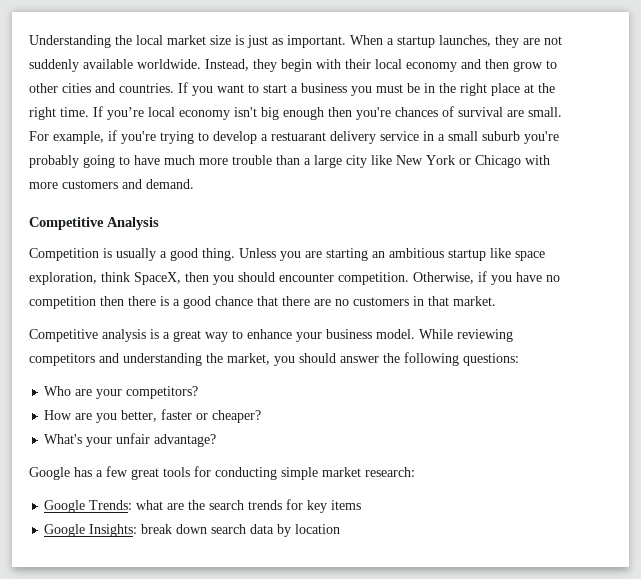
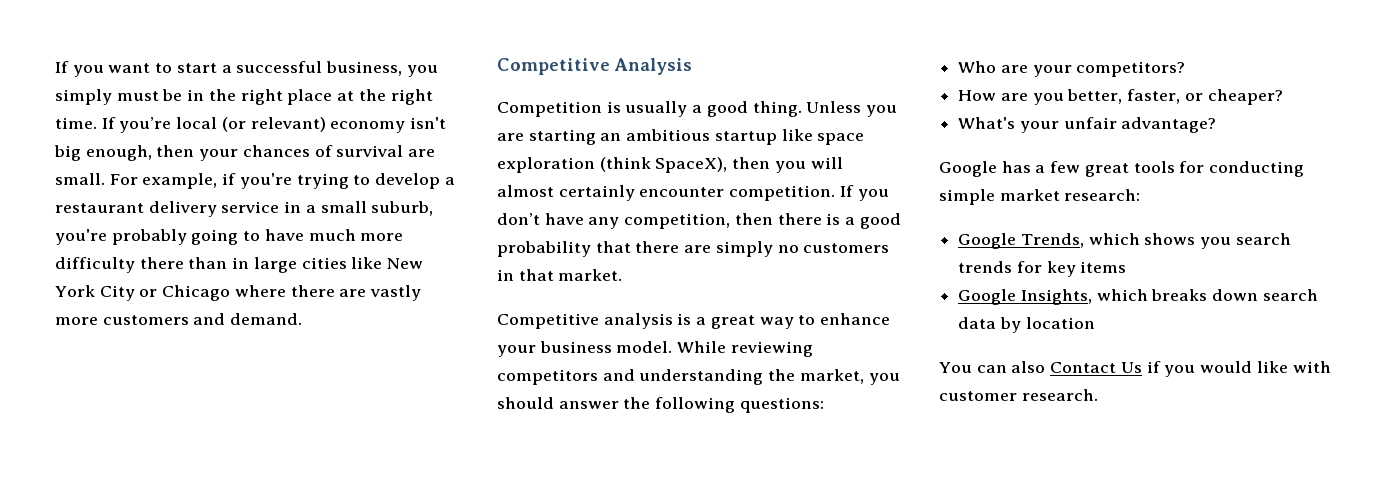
- Understanding the local market size is just as important. When a startup launches, they are not suddenly available worldwide. Instead, they begin with their local economy and then grow to other cities and countries. If you want to start a business you must be in the right place at the right time.
+ If you want to start a successful business, you simply must be in the right place at the right time.
- If you’re local economy isn't big enough then you're chances of survival are small.
+ If you’re local (or relevant) economy isn't big enough, then your chances of survival are small.
- For example, if you're trying to develop a restuarant delivery service in a small suburb you're probably going to have much more trouble than a large city like New York or Chicago with more customers and demand.
+ For example, if you're trying to develop a restaurant delivery service in a small suburb, you're probably going to have much more difficulty there than in large cities like New York City or Chicago where there are vastly more customers and demand.
- Unless you are starting an ambitious startup like space exploration, think SpaceX, then you should encounter competition. Otherwise, if you have no competition then there is a good chance that there are no customers in that market.
+ Unless you are starting an ambitious startup like space exploration (think SpaceX), then you will almost certainly encounter competition. If you don’t have any competition, then there is a good probability that there are simply no customers in that market.
- How are you better, faster or cheaper?
+ How are you better, faster, or cheaper?
- Google Trends: what are the search trends for key items
+ Google Trends, which shows you search trends for key items
- Google Insights: break down search data by location
+ Google Insights, which breaks down search data by location
+ You can also Contact Us if you would like with customer research.

